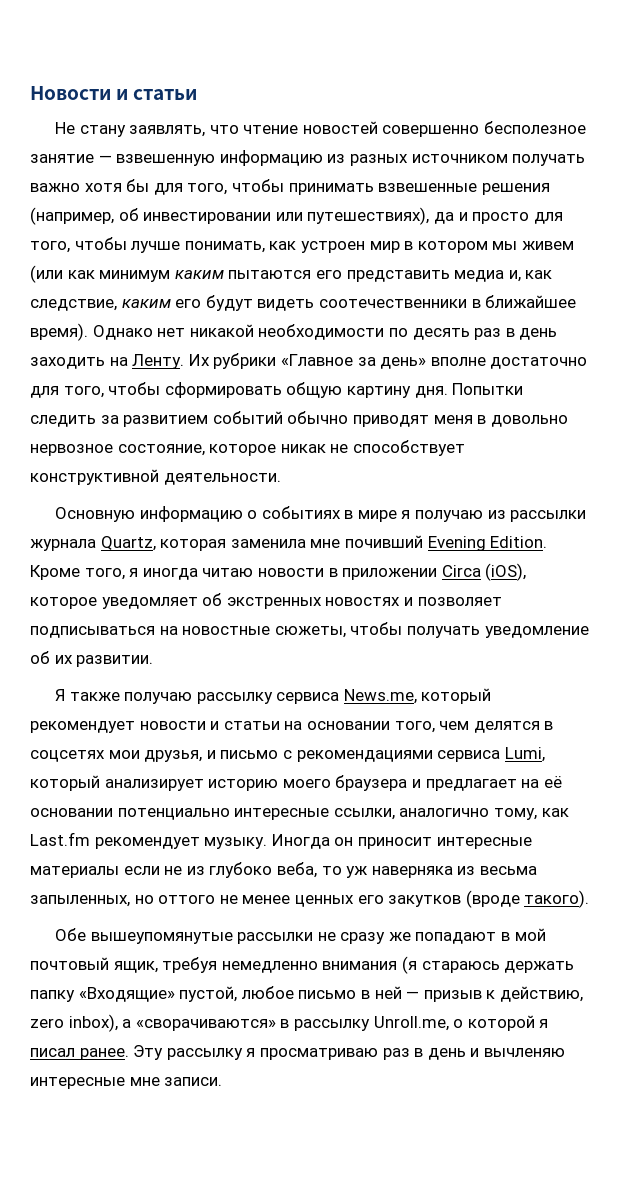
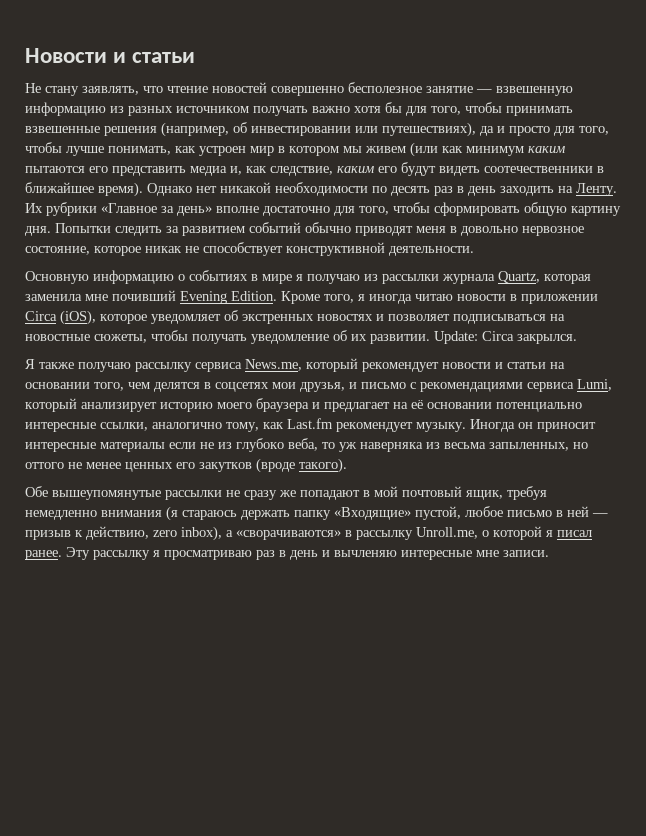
+ Update: Circa закрылся.

